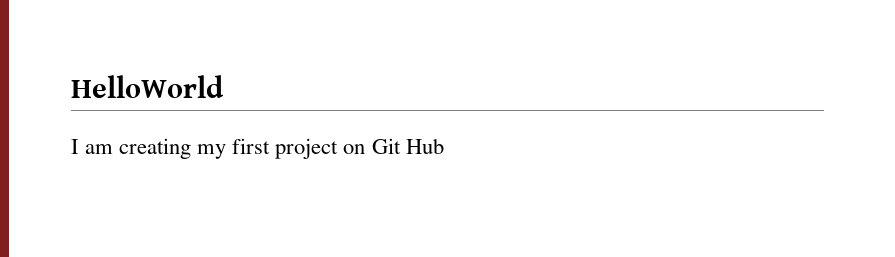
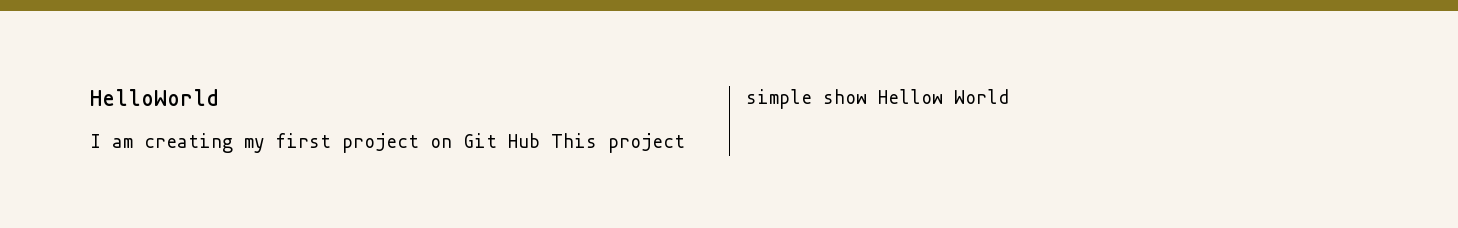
- I am creating my first project on Git Hub
+ I am creating my first project on Git Hub This project simple show Hellow World

